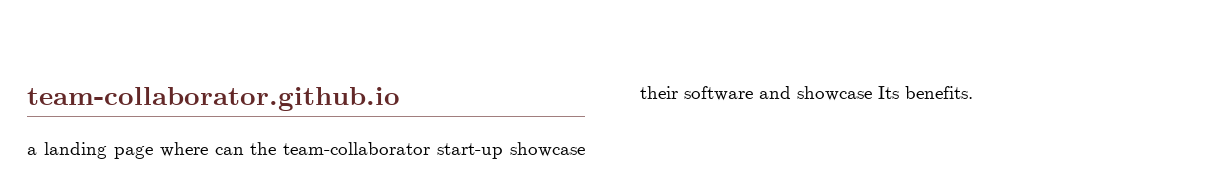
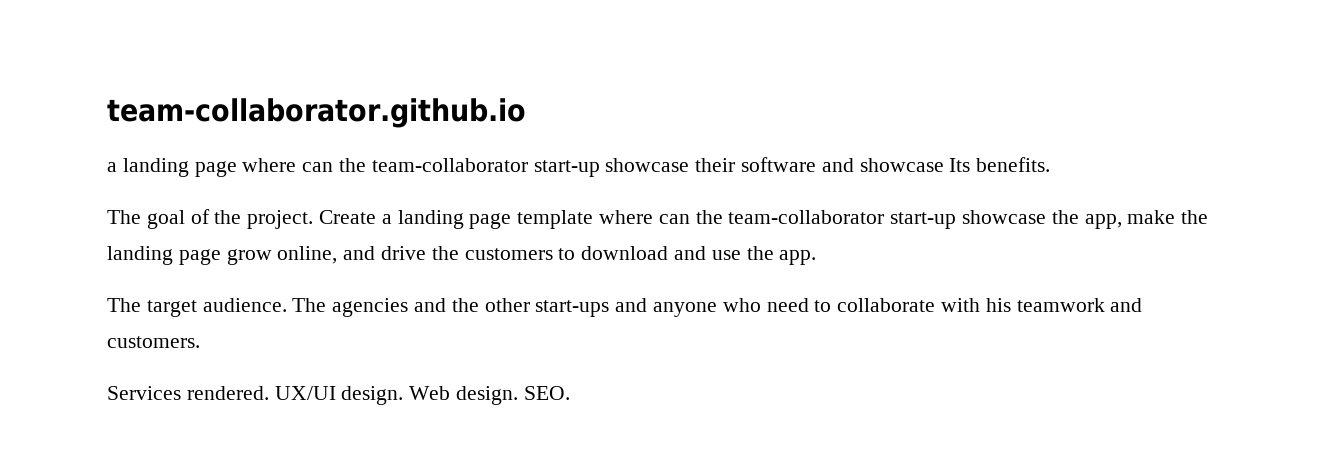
+ The goal of the project. Create a landing page template where can the team-collaborator start-up showcase the app, make the landing page grow online, and drive the customers to download and use the app.
+ The target audience. The agencies and the other start-ups and anyone who need to collaborate with his teamwork and customers.
+ Services rendered. UX/UI design. Web design. SEO.

